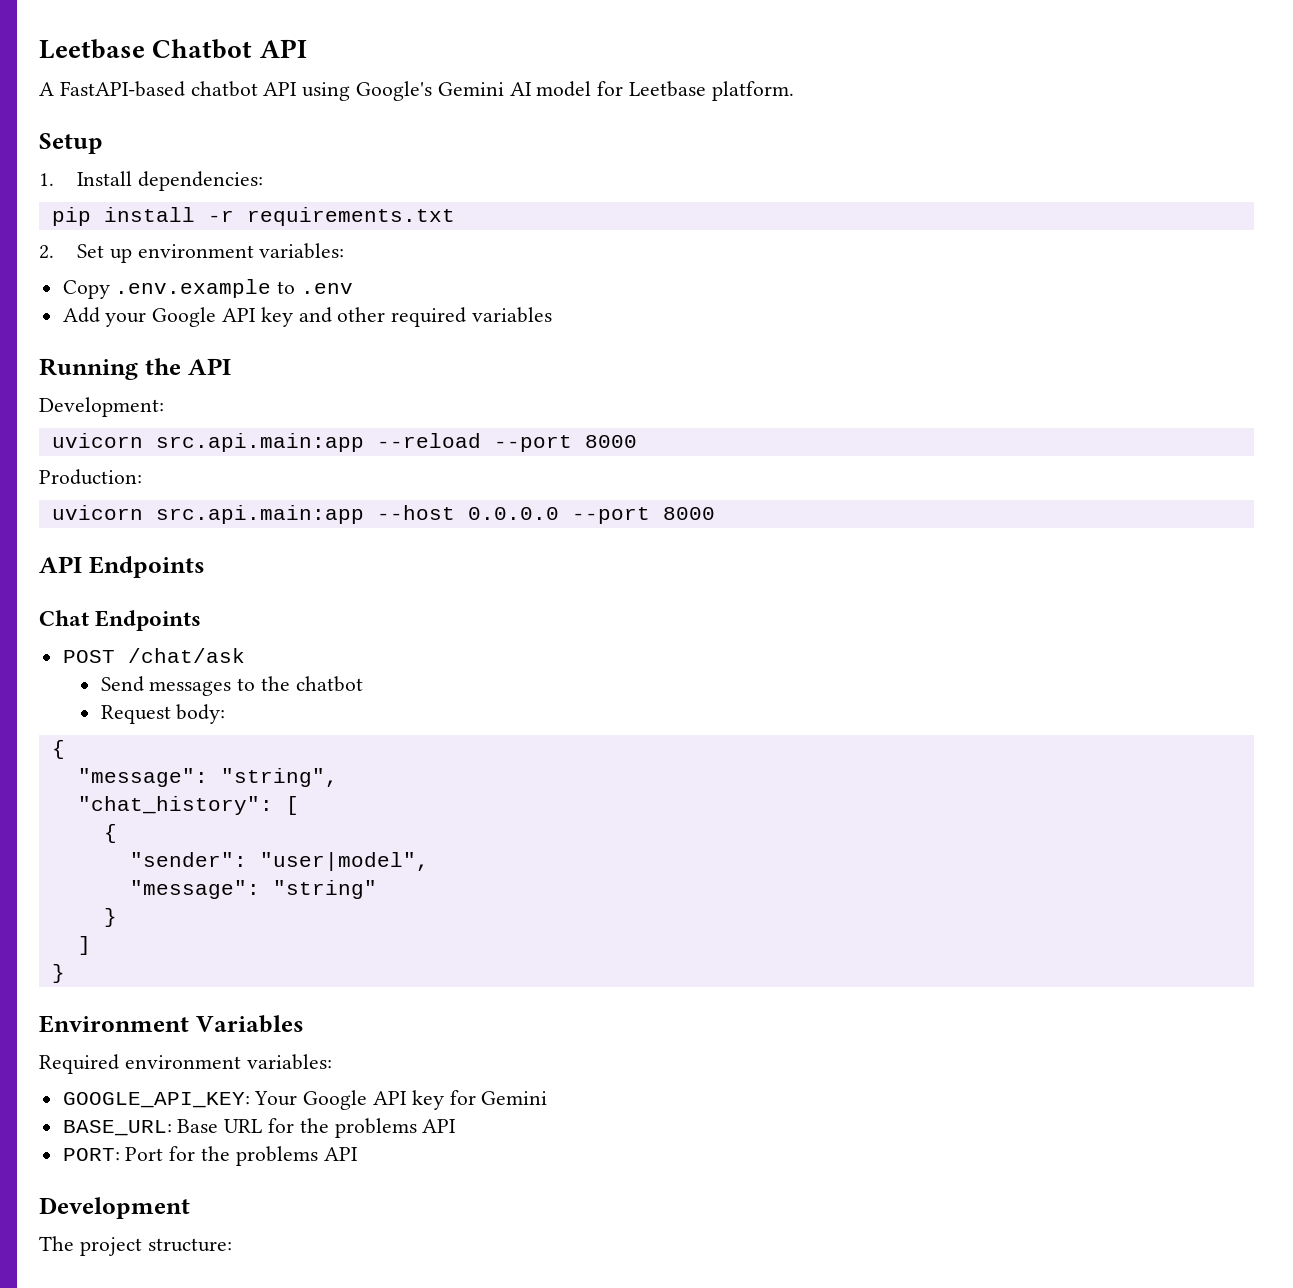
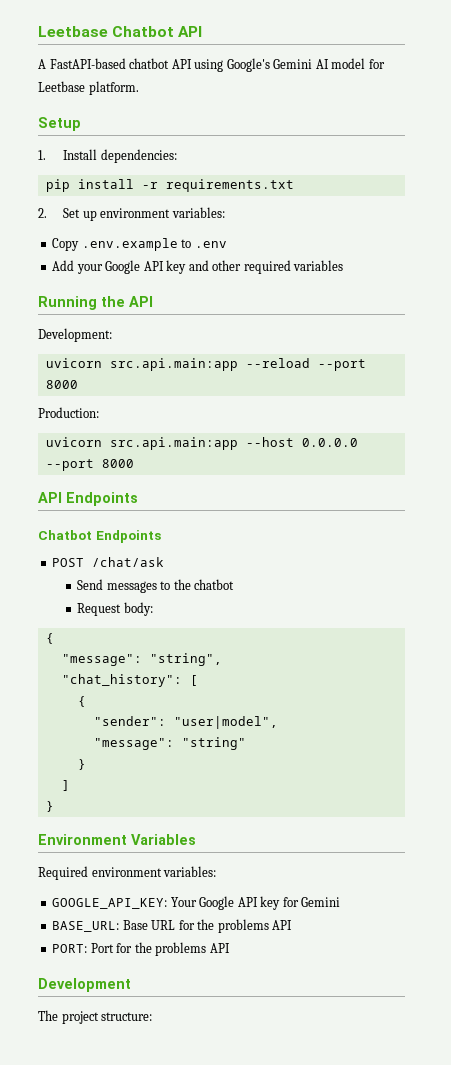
- Chat Endpoints
+ Chatbot Endpoints

